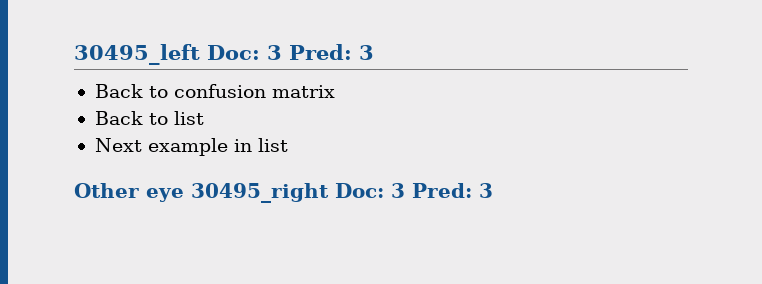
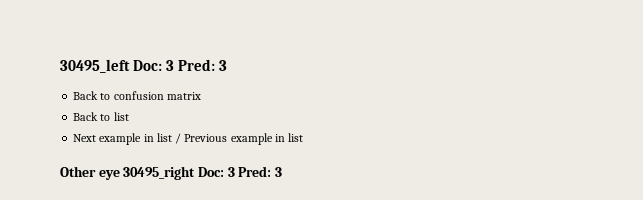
- Next example in list
+ Next example in list / Previous example in list

